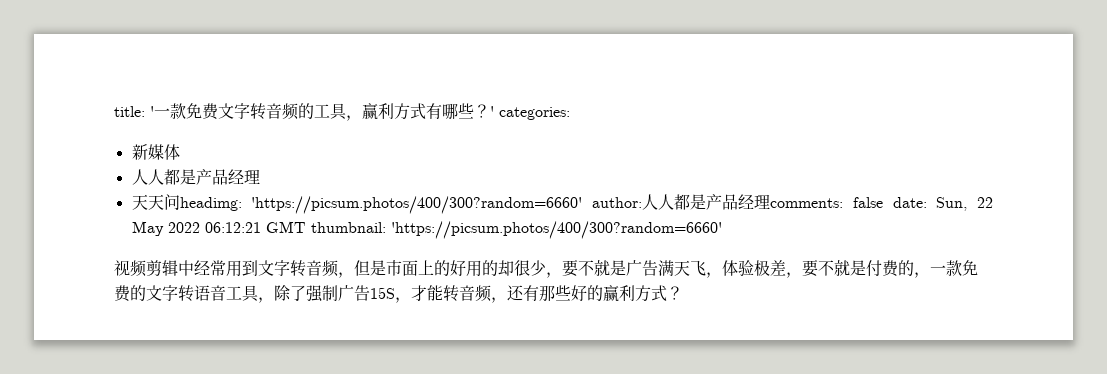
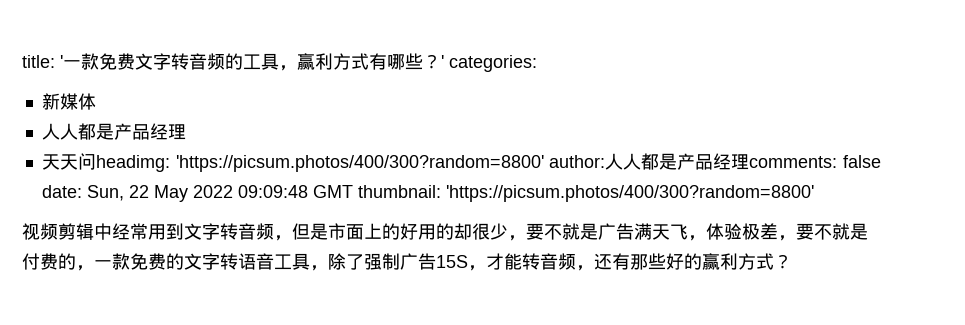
- 天天问headimg: 'https://picsum.photos/400/300?random=6660' author:人人都是产品经理comments: false date: Sun, 22 May 2022 06:12:21 GMT thumbnail: 'https://picsum.photos/400/300?random=6660'
+ 天天问headimg: 'https://picsum.photos/400/300?random=8800' author:人人都是产品经理comments: false date: Sun, 22 May 2022 09:09:48 GMT thumbnail: 'https://picsum.photos/400/300?random=8800'

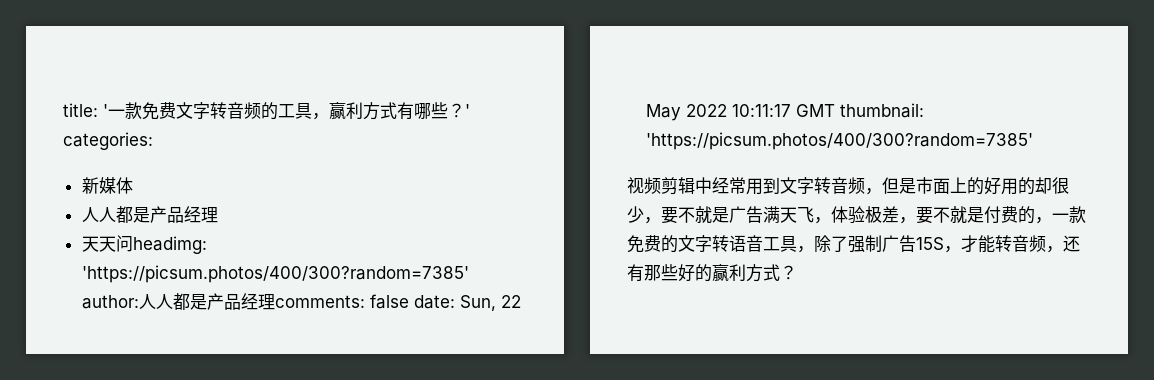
- 天天问headimg: 'https://picsum.photos/400/300?random=8800' author:人人都是产品经理comments: false date: Sun, 22 May 2022 09:09:48 GMT thumbnail: 'https://picsum.photos/400/300?random=8800'
+ 天天问headimg: 'https://picsum.photos/400/300?random=7385' author:人人都是产品经理comments: false date: Sun, 22 May 2022 10:11:17 GMT thumbnail: 'https://picsum.photos/400/300?random=7385'

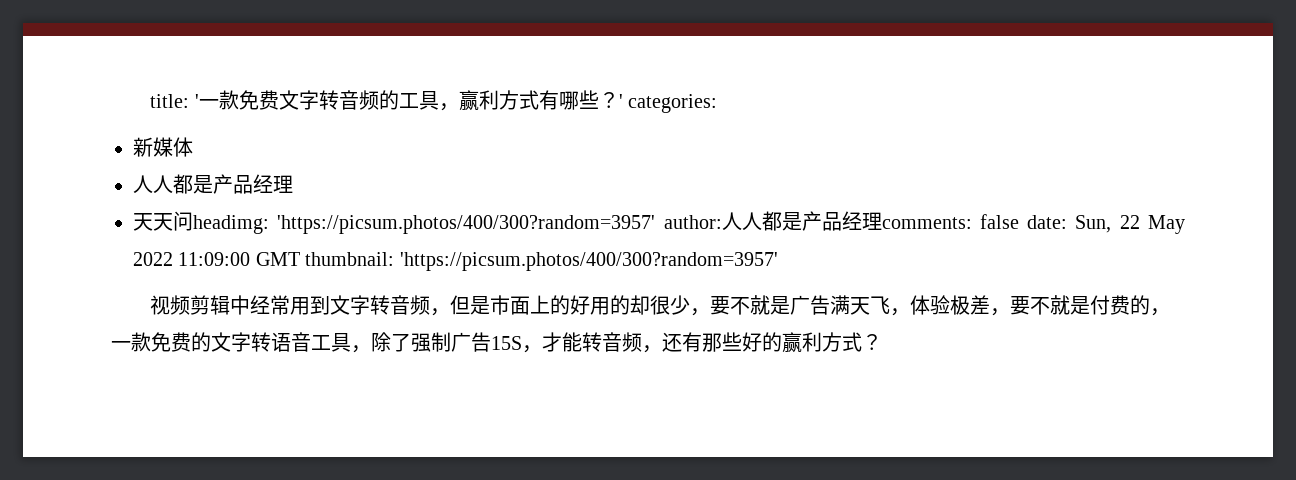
- 天天问headimg: 'https://picsum.photos/400/300?random=7385' author:人人都是产品经理comments: false date: Sun, 22 May 2022 10:11:17 GMT thumbnail: 'https://picsum.photos/400/300?random=7385'
+ 天天问headimg: 'https://picsum.photos/400/300?random=3957' author:人人都是产品经理comments: false date: Sun, 22 May 2022 11:09:00 GMT thumbnail: 'https://picsum.photos/400/300?random=3957'

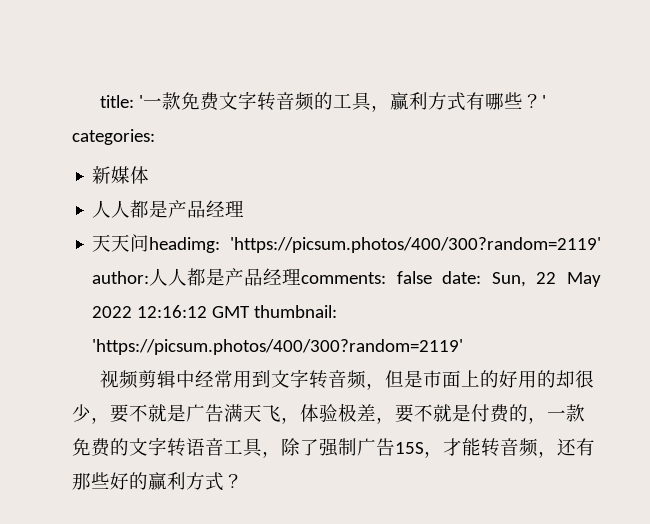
- 天天问headimg: 'https://picsum.photos/400/300?random=3957' author:人人都是产品经理comments: false date: Sun, 22 May 2022 11:09:00 GMT thumbnail: 'https://picsum.photos/400/300?random=3957'
+ 天天问headimg: 'https://picsum.photos/400/300?random=2119' author:人人都是产品经理comments: false date: Sun, 22 May 2022 12:16:12 GMT thumbnail: 'https://picsum.photos/400/300?random=2119'

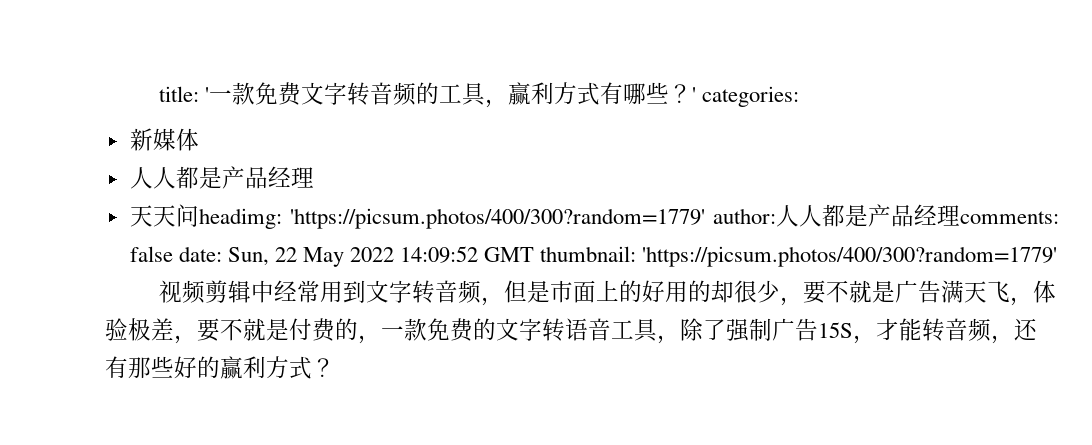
- 天天问headimg: 'https://picsum.photos/400/300?random=2119' author:人人都是产品经理comments: false date: Sun, 22 May 2022 12:16:12 GMT thumbnail: 'https://picsum.photos/400/300?random=2119'
+ 天天问headimg: 'https://picsum.photos/400/300?random=1779' author:人人都是产品经理comments: false date: Sun, 22 May 2022 14:09:52 GMT thumbnail: 'https://picsum.photos/400/300?random=1779'

